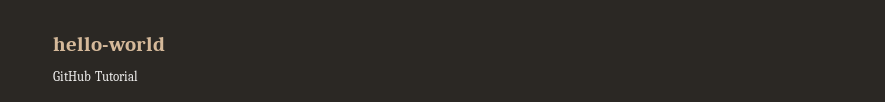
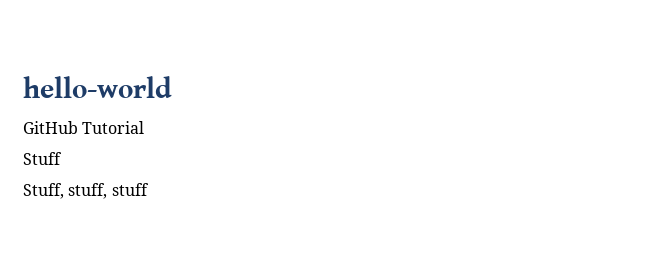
+ Stuff
+ Stuff, stuff, stuff

